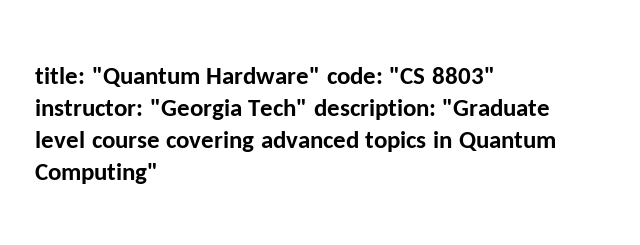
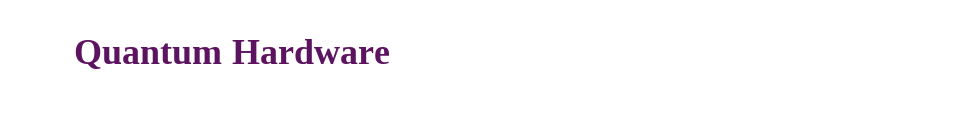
- title: "Quantum Hardware" code: "CS 8803" instructor: "Georgia Tech" description: "Graduate level course covering advanced topics in Quantum Computing"
+ Quantum Hardware

